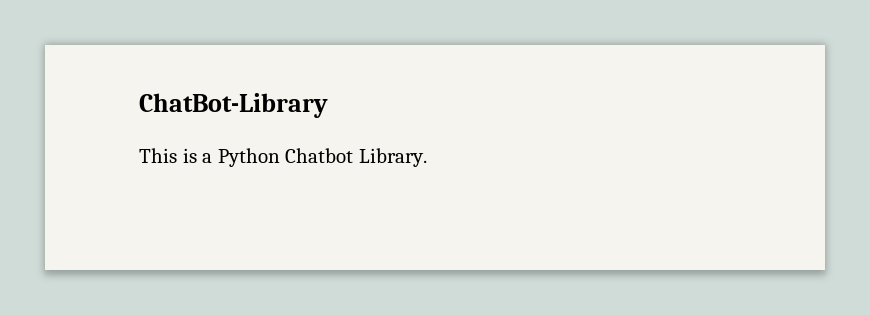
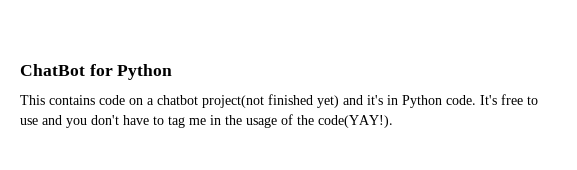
- ChatBot-Library
- This is a Python Chatbot Library.
+ ChatBot for Python
+ This contains code on a chatbot project(not finished yet) and it's in Python code. It's free to use and you don't have to tag me in the usage of the code(YAY!).

